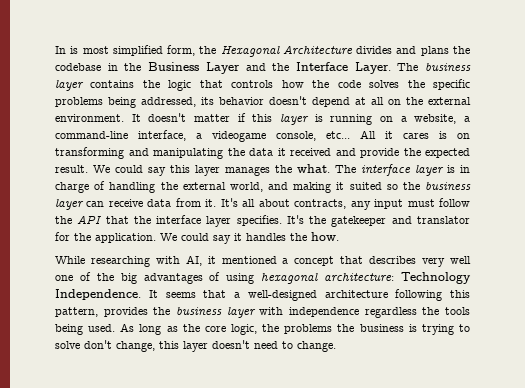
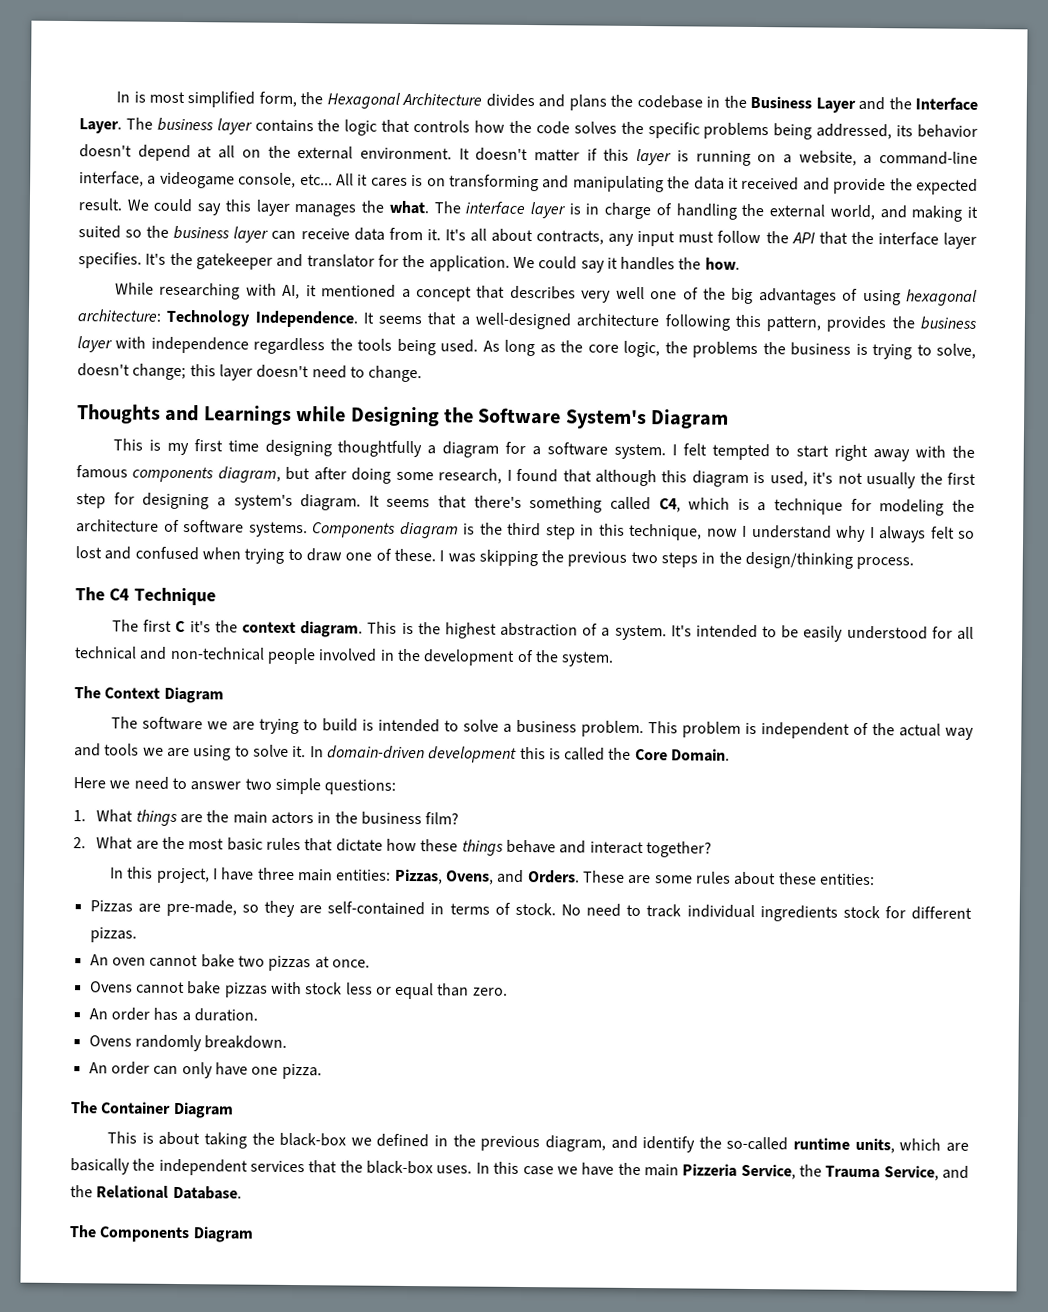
- As long as the core logic, the problems the business is trying to solve don't change, this layer doesn't need to change.
+ As long as the core logic, the problems the business is trying to solve, doesn't change; this layer doesn't need to change.
+ Thoughts and Learnings while Designing the Software System's Diagram
+ This is my first time designing thoughtfully a diagram for a software system. I felt tempted to start right away with the famous components diagram, but after doing some research, I found that although this diagram is used, it's not usually the first step for designing a system's diagram. It seems that there's something called C4, which is a technique for modeling the architecture of software systems. Components diagram is the third step in this technique, now I understand why I always felt so lost and confused when trying to draw one of these. I was skipping the previous two steps in the design/thinking process.
+ The C4 Technique
+ The first C it's the context diagram. This is the highest abstraction of a system. It's intended to be easily understood for all technical and non-technical people involved in the development of the system.
+ The Context Diagram
+ The software we are trying to build is intended to solve a business problem. This problem is independent of the actual way and tools we are using to solve it. In domain-driven development this is called the Core Domain.
+ Here we need to answer two simple questions:
+ 1. What things are the main actors in the business film?
+ 2. What are the most basic rules that dictate how these things behave and interact together?
+ In this project, I have three main entities: Pizzas, Ovens, and Orders. These are some rules about these entities:
+ Pizzas are pre-made, so they are self-contained in terms of stock. No need to track individual ingredients stock for different pizzas.
+ An oven cannot bake two pizzas at once.
+ Ovens cannot bake pizzas with stock less or equal than zero.
+ An order has a duration.
+ Ovens randomly breakdown.
+ An order can only have one pizza.
+ The Container Diagram
+ This is about taking the black-box we defined in the previous diagram, and identify the so-called runtime units, which are basically the independent services that the black-box uses. In this case we have the main Pizzeria Service, the Trauma Service, and the Relational Database.
+ The Components Diagram

